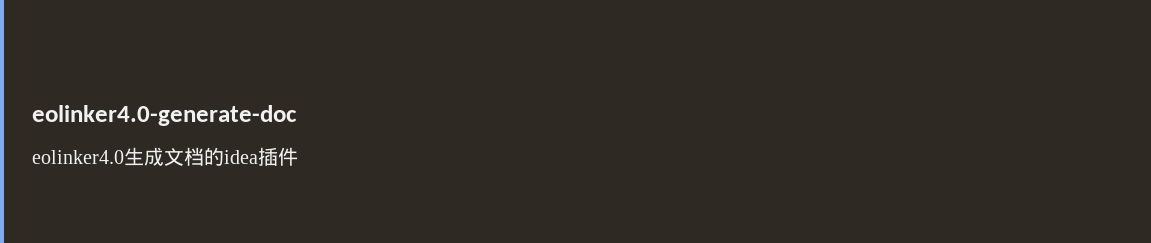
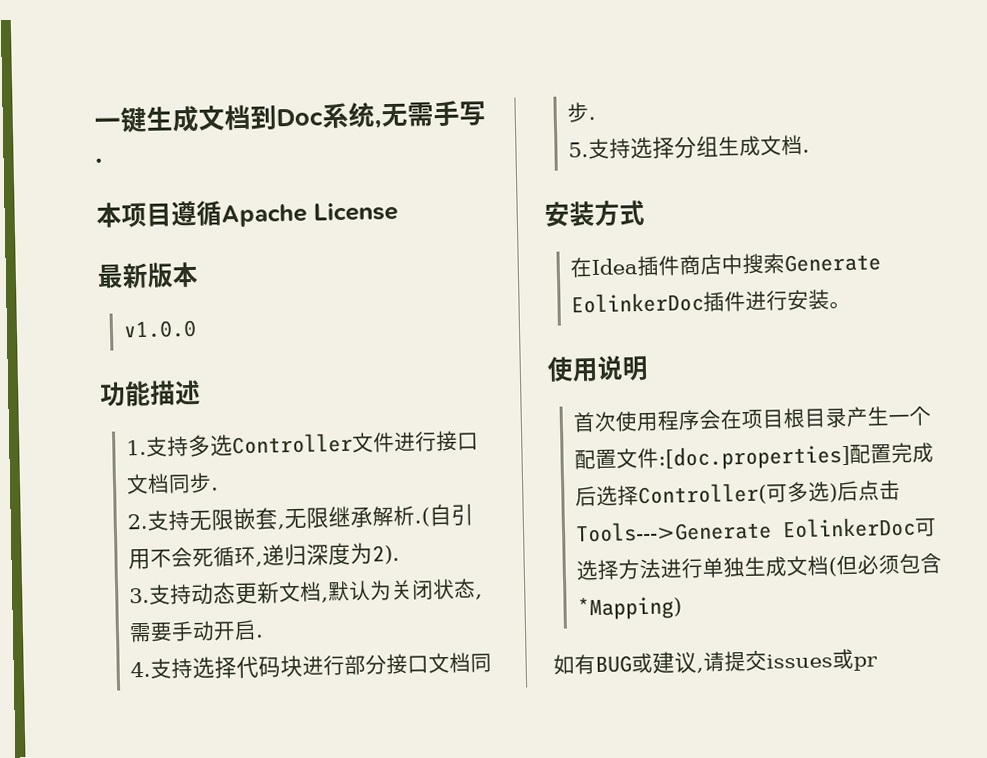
- eolinker4.0-generate-doc
- eolinker4.0生成文档的idea插件
+ 一键生成文档到Doc系统,无需手写.
+ 本项目遵循Apache License
+ 最新版本
+ v1.0.0
+ 功能描述
+ 1.支持多选Controller文件进行接口文档同步.
+ 2.支持无限嵌套,无限继承解析.(自引用不会死循环,递归深度为2).
+ 3.支持动态更新文档,默认为关闭状态,需要手动开启.
+ 4.支持选择代码块进行部分接口文档同步.
+ 5.支持选择分组生成文档.
+ 安装方式
+ 在Idea插件商店中搜索Generate EolinkerDoc插件进行安装。
+ 使用说明
+ 首次使用程序会在项目根目录产生一个配置文件:[doc.properties]配置完成后选择Controller(可多选)后点击Tools--->Generate EolinkerDoc可选择方法进行单独生成文档(但必须包含*Mapping)
+ 如有BUG或建议,请提交issues或pr

